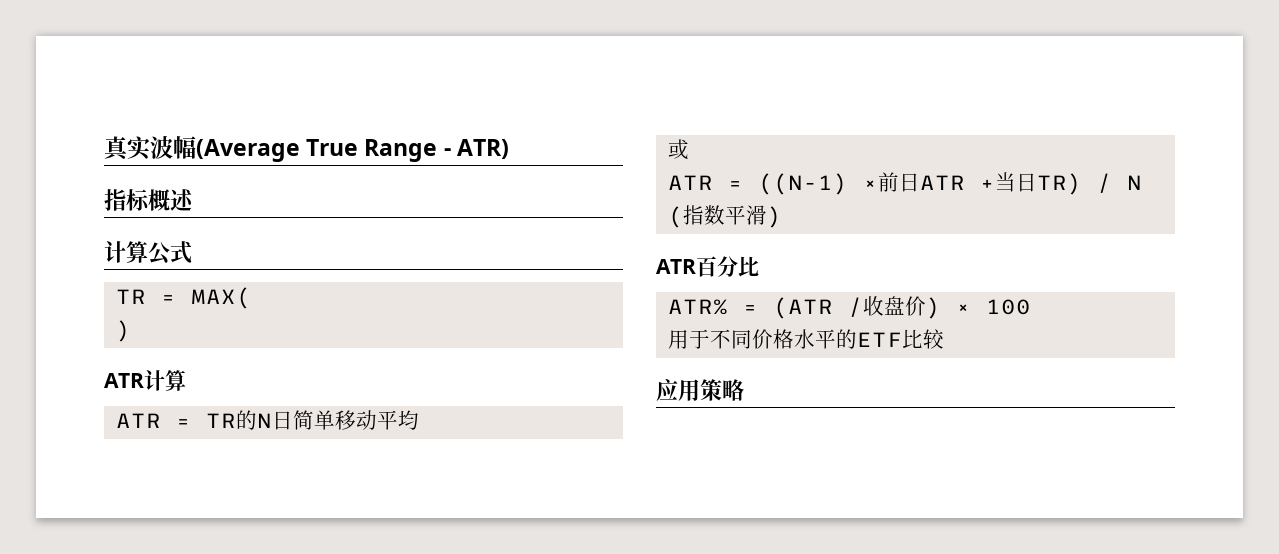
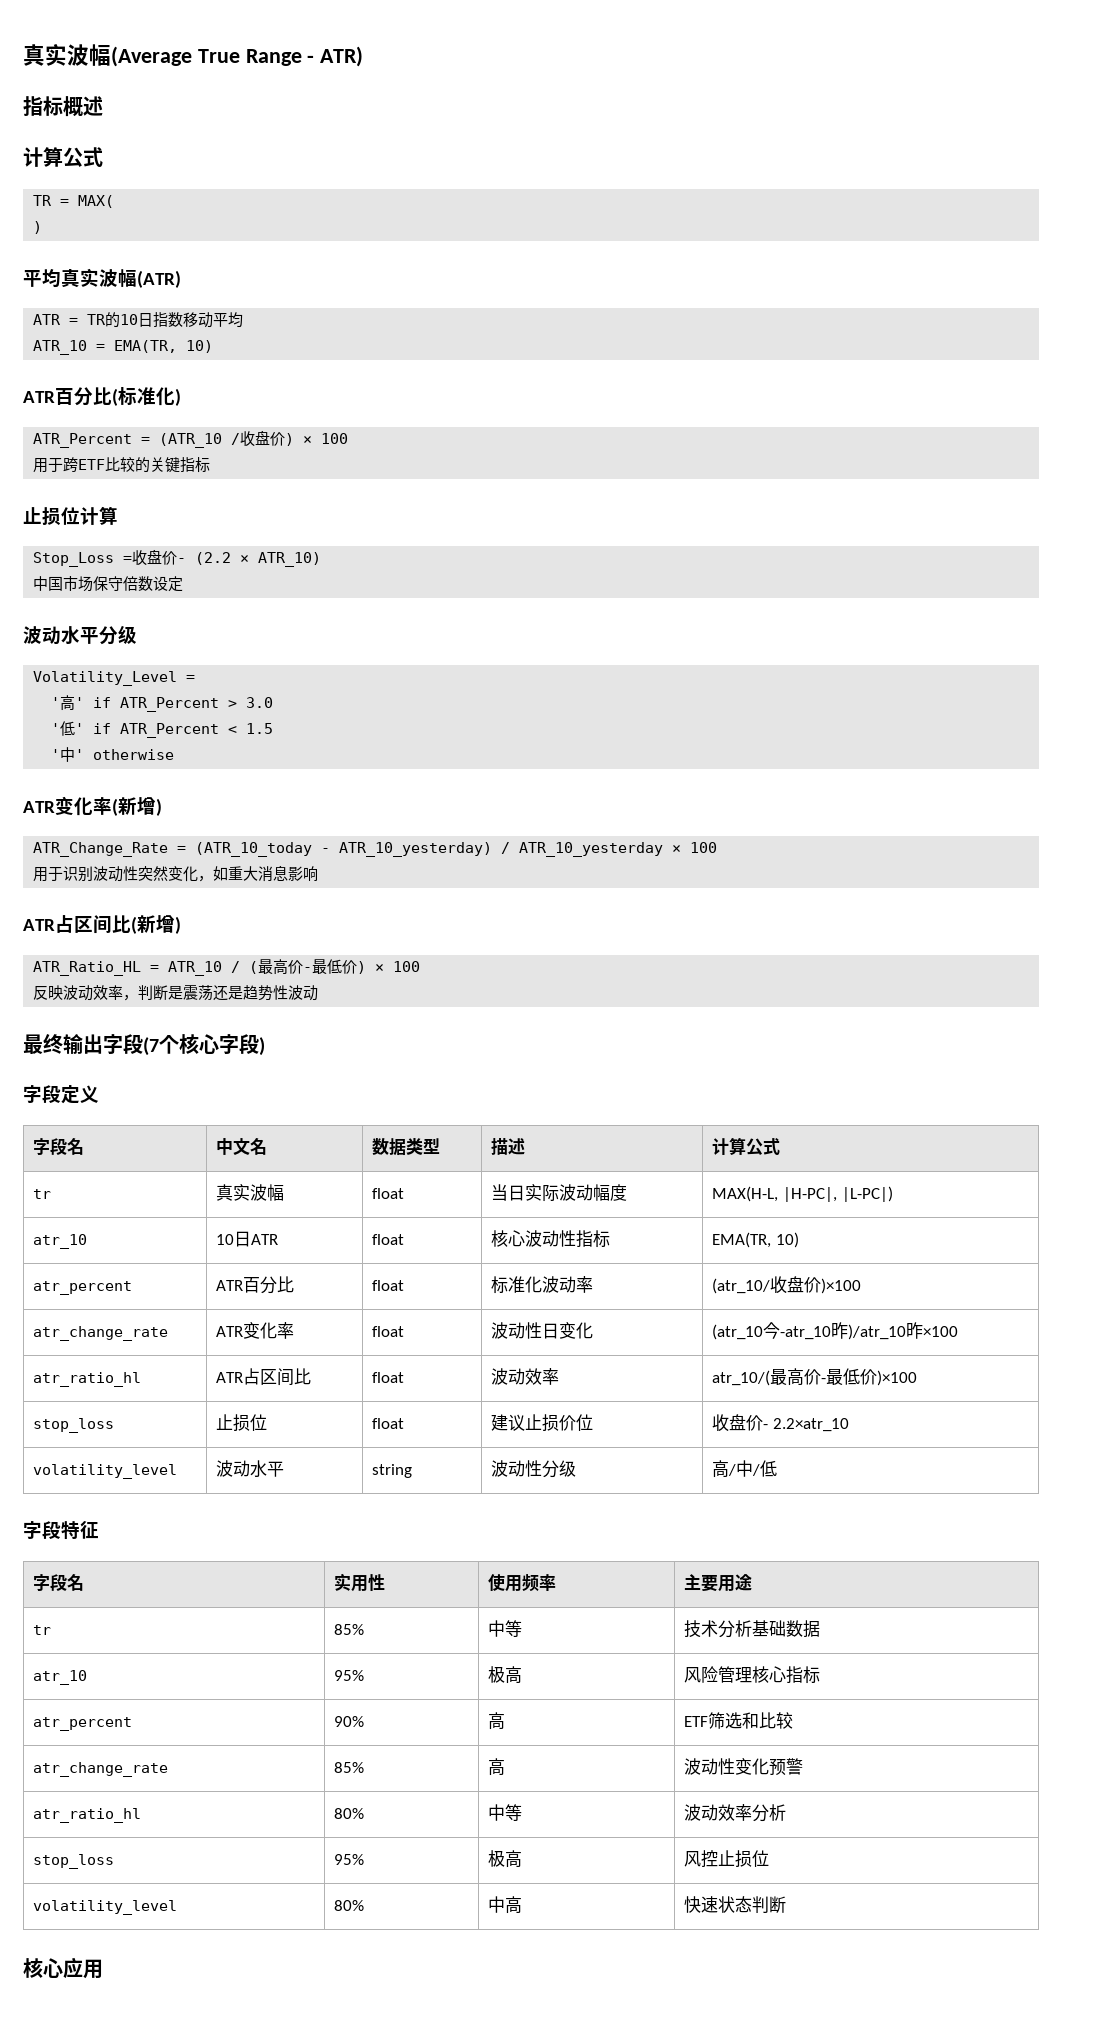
- ATR计算
+ 平均真实波幅(ATR)
- ATR = TR的N日简单移动平均
+ ATR = TR的10日指数移动平均
- 或
- ATR = ((N-1) ×前日ATR +当日TR) / N (指数平滑)
- ATR百分比
- ATR% = (ATR /收盘价) × 100
+ ATR_10 = EMA(TR, 10)
+ ATR百分比(标准化)
+ ATR_Percent = (ATR_10 /收盘价) × 100
- 用于不同价格水平的ETF比较
- 应用策略
+ 用于跨ETF比较的关键指标
+ 止损位计算
+ Stop_Loss =收盘价- (2.2 × ATR_10)
+ 中国市场保守倍数设定
+ 波动水平分级
+ Volatility_Level =
+ '高' if ATR_Percent > 3.0
+ '低' if ATR_Percent < 1.5
+ '中' otherwise
+ ATR变化率(新增)
+ ATR_Change_Rate = (ATR_10_today - ATR_10_yesterday) / ATR_10_yesterday × 100
+ 用于识别波动性突然变化，如重大消息影响
+ ATR占区间比(新增)
+ ATR_Ratio_HL = ATR_10 / (最高价-最低价) × 100
+ 反映波动效率，判断是震荡还是趋势性波动
+ 最终输出字段(7个核心字段)
+ 字段定义
+ 字段名 | 中文名 | 数据类型 | 描述 | 计算公式
+ tr | 真实波幅 | float | 当日实际波动幅度 | MAX(H-L, |H-PC|, |L-PC|)
+ atr_10 | 10日ATR | float | 核心波动性指标 | EMA(TR, 10)
+ atr_percent | ATR百分比 | float | 标准化波动率 | (atr_10/收盘价)×100
+ atr_change_rate | ATR变化率 | float | 波动性日变化 | (atr_10今-atr_10昨)/atr_10昨×100
+ atr_ratio_hl | ATR占区间比 | float | 波动效率 | atr_10/(最高价-最低价)×100
+ stop_loss | 止损位 | float | 建议止损价位 | 收盘价- 2.2×atr_10
+ volatility_level | 波动水平 | string | 波动性分级 | 高/中/低
+ 字段特征
+ 字段名 | 实用性 | 使用频率 | 主要用途
+ tr | 85% | 中等 | 技术分析基础数据
+ atr_10 | 95% | 极高 | 风险管理核心指标
+ atr_percent | 90% | 高 | ETF筛选和比较
+ atr_change_rate | 85% | 高 | 波动性变化预警
+ atr_ratio_hl | 80% | 中等 | 波动效率分析
+ stop_loss | 95% | 极高 | 风控止损位
+ volatility_level | 80% | 中高 | 快速状态判断
+ 核心应用

